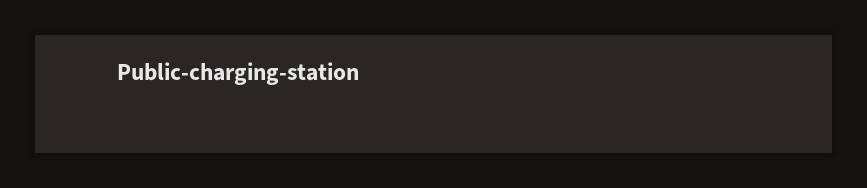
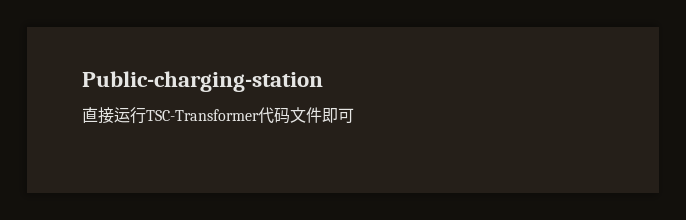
+ 直接运行TSC-Transformer代码文件即可

